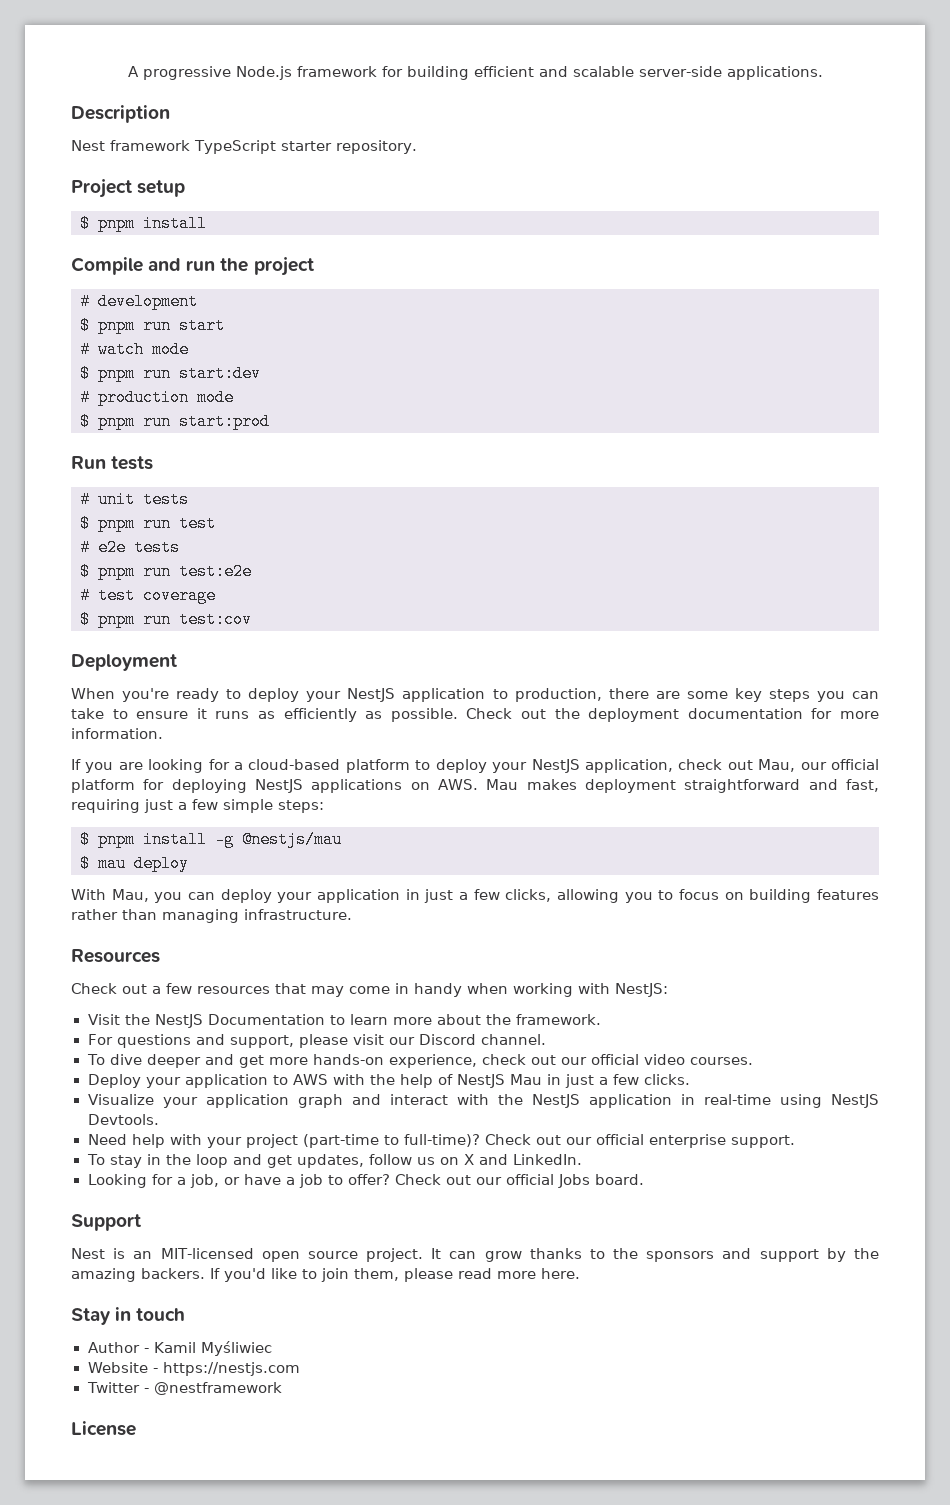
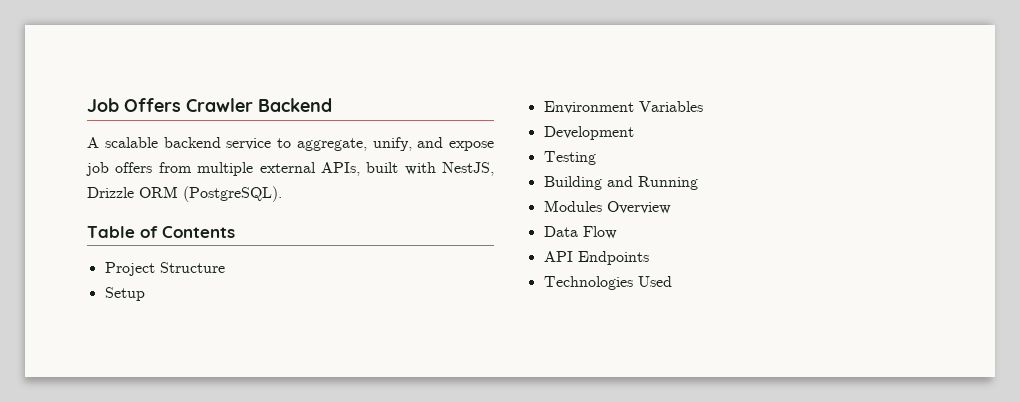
- A progressive Node.js framework for building efficient and scalable server-side applications.
- Description
- Nest framework TypeScript starter repository.
- Project setup
- $ pnpm install
- Compile and run the project
- # development
- $ pnpm run start
- # watch mode
- $ pnpm run start:dev
- # production mode
- $ pnpm run start:prod
- Run tests
- # unit tests
- $ pnpm run test
- # e2e tests
- $ pnpm run test:e2e
- # test coverage
- $ pnpm run test:cov
- Deployment
- When you're ready to deploy your NestJS application to production, there are some key steps you can take to ensure it runs as efficiently as possible. Check out the deployment documentation for more information.
- If you are looking for a cloud-based platform to deploy your NestJS application, check out Mau, our official platform for deploying NestJS applications on AWS. Mau makes deployment straightforward and fast, requiring just a few simple steps:
- $ pnpm install -g @nestjs/mau
- $ mau deploy
- With Mau, you can deploy your application in just a few clicks, allowing you to focus on building features rather than managing infrastructure.
- Resources
- Check out a few resources that may come in handy when working with NestJS:
- Visit the NestJS Documentation to learn more about the framework.
- For questions and support, please visit our Discord channel.
- To dive deeper and get more hands-on experience, check out our official video courses.
- Deploy your application to AWS with the help of NestJS Mau in just a few clicks.
- Visualize your application graph and interact with the NestJS application in real-time using NestJS Devtools.
- Need help with your project (part-time to full-time)? Check out our official enterprise support.
- To stay in the loop and get updates, follow us on X and LinkedIn.
- Looking for a job, or have a job to offer? Check out our official Jobs board.
- Support
- Nest is an MIT-licensed open source project. It can grow thanks to the sponsors and support by the amazing backers. If you'd like to join them, please read more here.
- Stay in touch
- Author - Kamil Myśliwiec
- Website - https://nestjs.com
- Twitter - @nestframework
- License
+ Job Offers Crawler Backend
+ A scalable backend service to aggregate, unify, and expose job offers from multiple external APIs, built with NestJS, Drizzle ORM (PostgreSQL).
+ Table of Contents
+ Project Structure
+ Setup
+ Environment Variables
+ Development
+ Testing
+ Building and Running
+ Modules Overview
+ Data Flow
+ API Endpoints
+ Technologies Used

